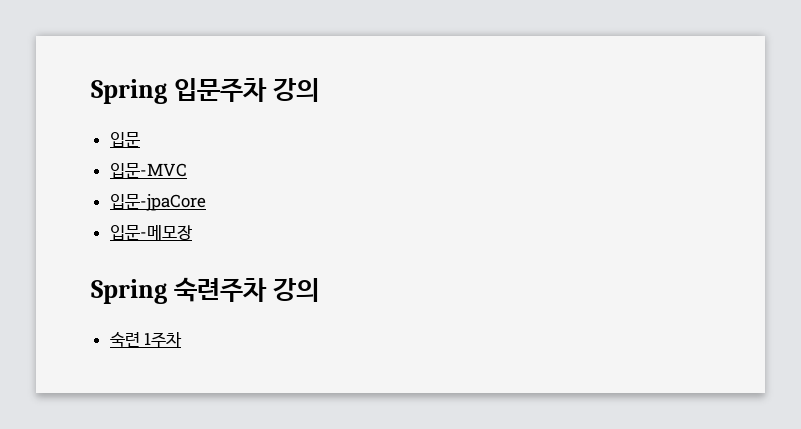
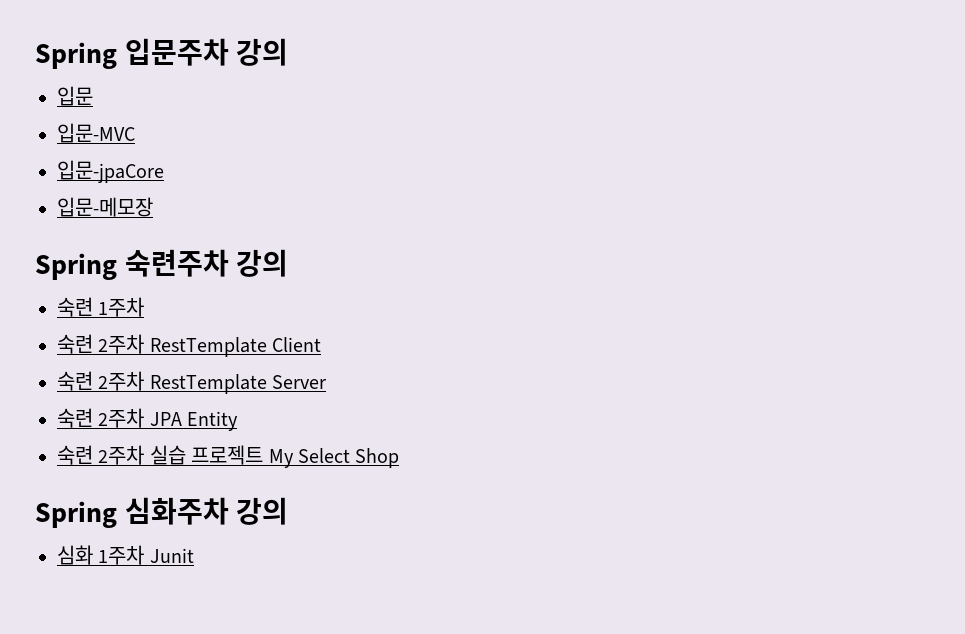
+ 숙련 2주차 RestTemplate Client
+ 숙련 2주차 RestTemplate Server
+ 숙련 2주차 JPA Entity
+ 숙련 2주차 실습 프로젝트 My Select Shop
+ Spring 심화주차 강의
+ 심화 1주차 Junit

